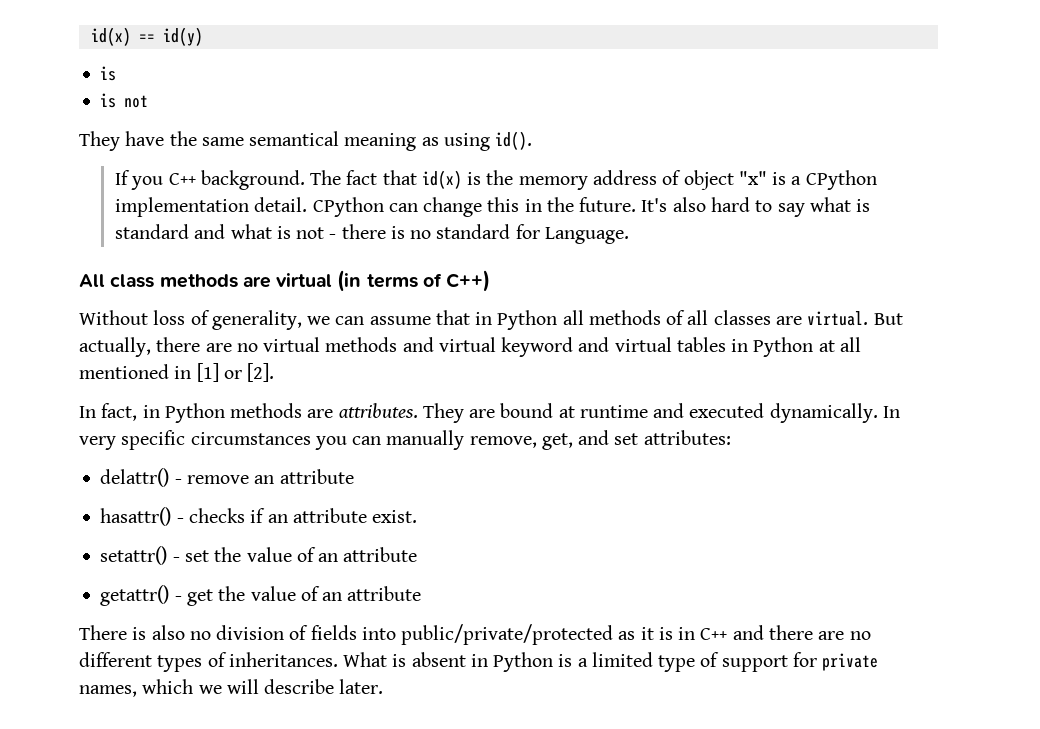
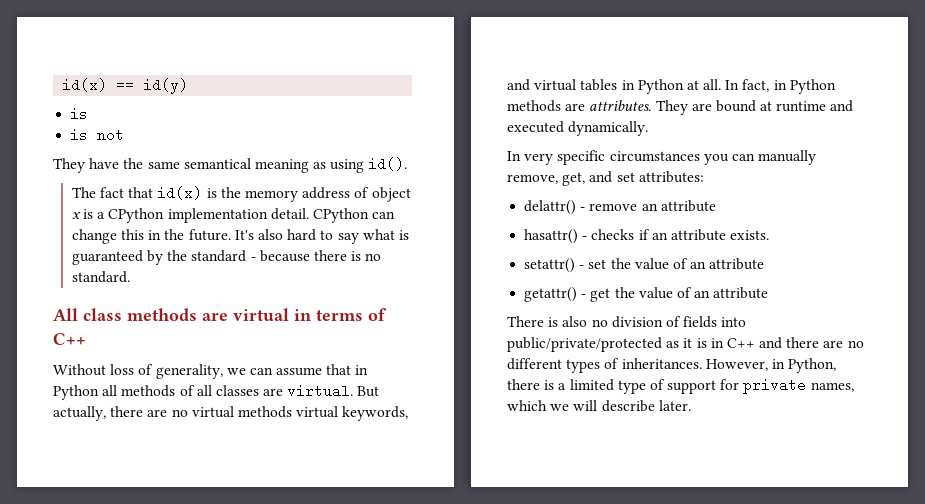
- If you C++ background. The fact that id(x) is the memory address of object "x" is a CPython implementation detail.
+ The fact that id(x) is the memory address of object x is a CPython implementation detail.
- It's also hard to say what is standard and what is not - there is no standard for Language.
+ It's also hard to say what is guaranteed by the standard - because there is no standard.
- All class methods are virtual (in terms of C++)
+ All class methods are virtual in terms of C++
- But actually, there are no virtual methods and virtual keyword and virtual tables in Python at all mentioned in [1] or [2].
- In fact, in Python methods are attributes.
+ But actually, there are no virtual methods virtual keywords, and virtual tables in Python at all. In fact, in Python methods are attributes.
- They are bound at runtime and executed dynamically. In very specific circumstances you can manually remove, get, and set attributes:
+ They are bound at runtime and executed dynamically.
+ In very specific circumstances you can manually remove, get, and set attributes:
- hasattr() - checks if an attribute exist.
+ hasattr() - checks if an attribute exists.
- What is absent in Python is a limited type of support for private names, which we will describe later.
+ However, in Python, there is a limited type of support for private names, which we will describe later.

